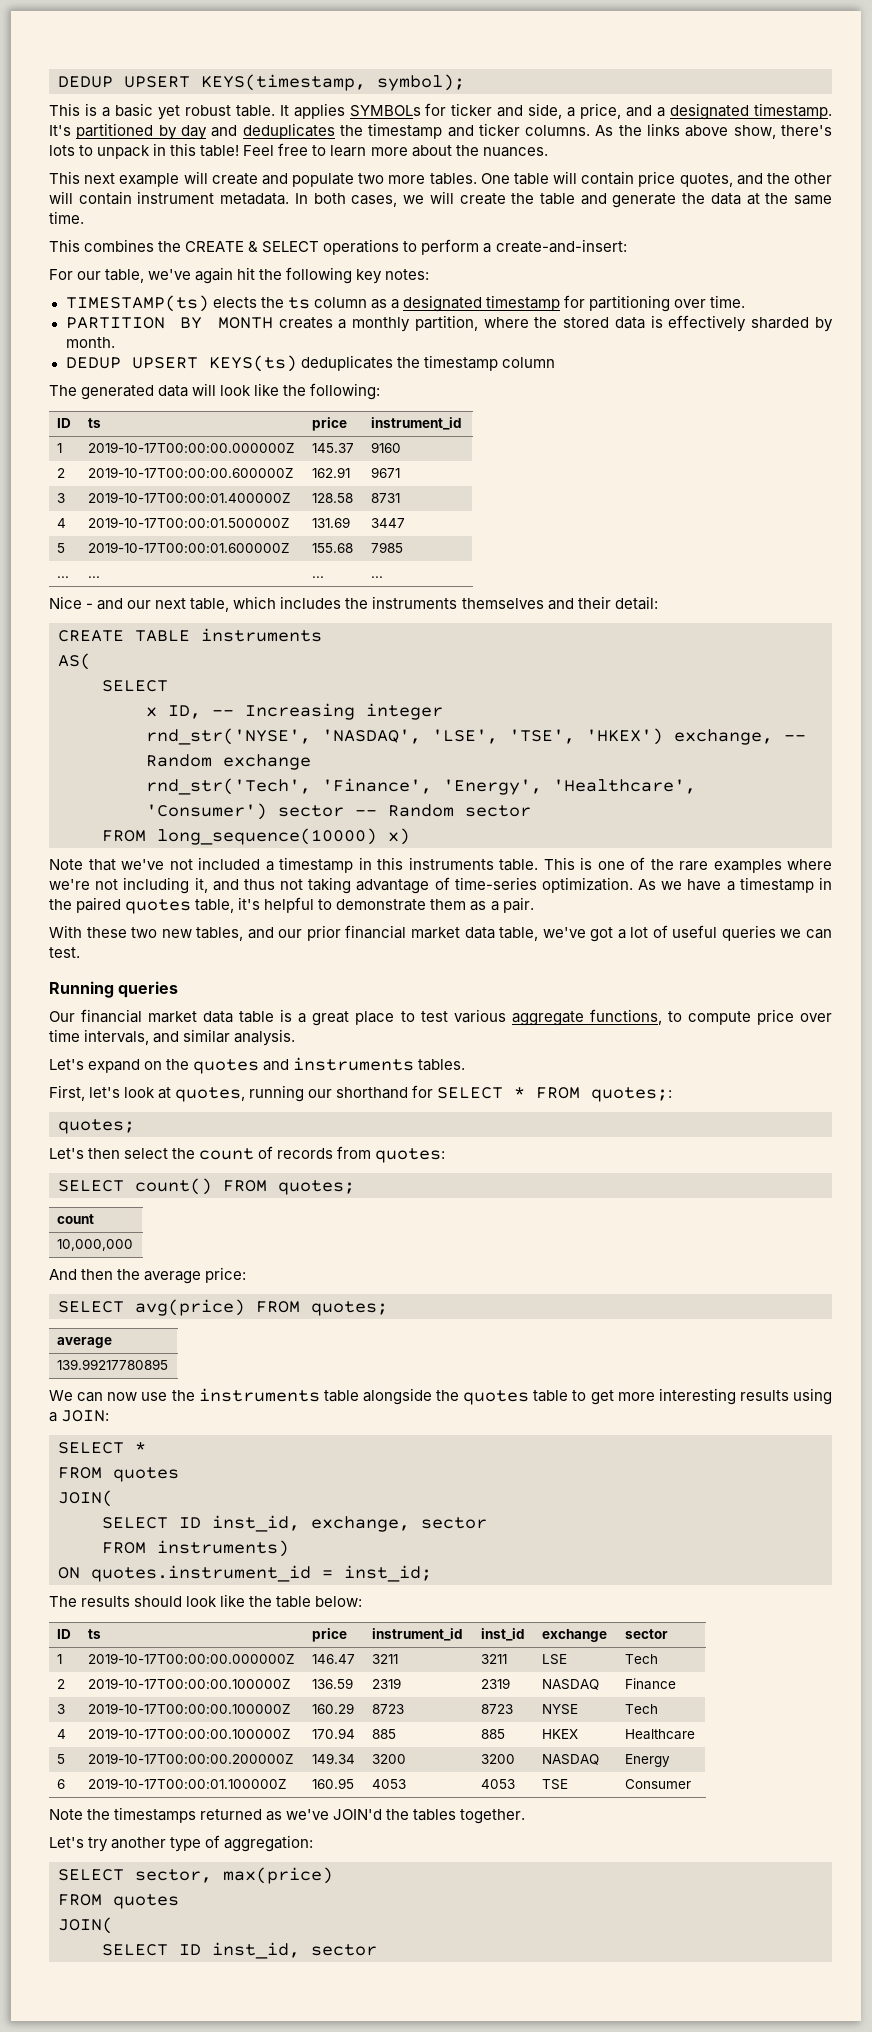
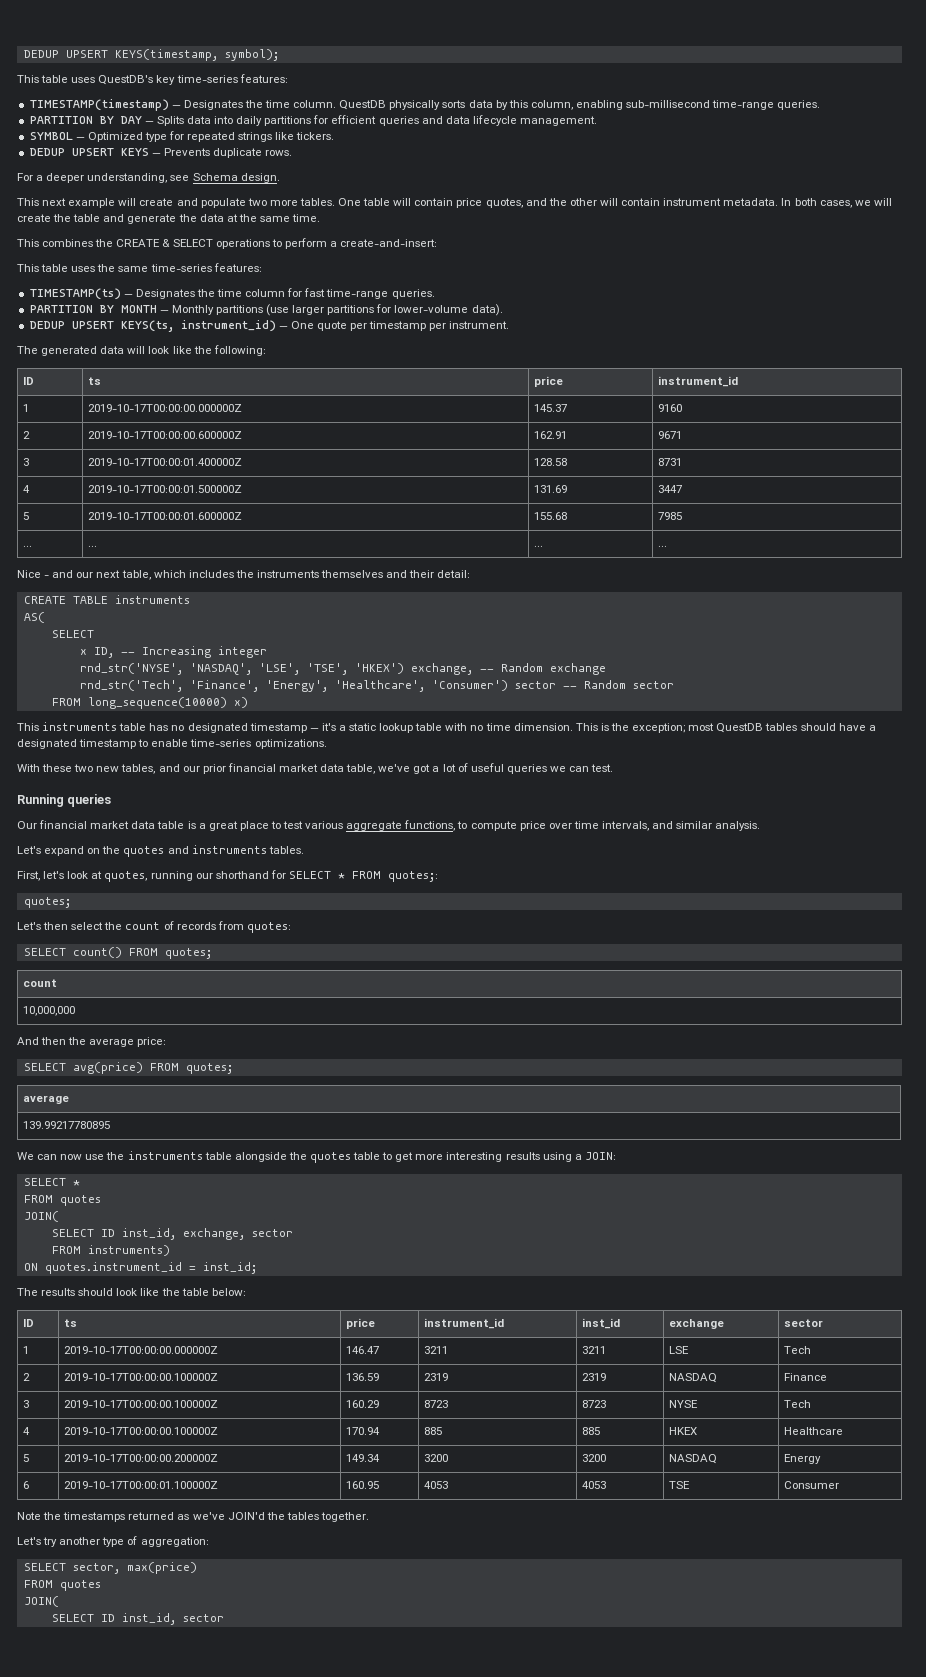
- This is a basic yet robust table. It applies SYMBOLs for ticker and side, a price, and a designated timestamp. It's partitioned by day and deduplicates the timestamp and ticker columns. As the links above show, there's lots to unpack in this table! Feel free to learn more about the nuances.
+ This table uses QuestDB's key time-series features:
+ TIMESTAMP(timestamp) — Designates the time column. QuestDB physically sorts data by this column, enabling sub-millisecond time-range queries.
+ PARTITION BY DAY — Splits data into daily partitions for efficient queries and data lifecycle management.
+ SYMBOL — Optimized type for repeated strings like tickers.
+ DEDUP UPSERT KEYS — Prevents duplicate rows.
+ For a deeper understanding, see Schema design.
- For our table, we've again hit the following key notes:
- TIMESTAMP(ts) elects the ts column as a designated timestamp for partitioning over time.
- PARTITION BY MONTH creates a monthly partition, where the stored data is effectively sharded by month.
- DEDUP UPSERT KEYS(ts) deduplicates the timestamp column
+ This table uses the same time-series features:
+ TIMESTAMP(ts) — Designates the time column for fast time-range queries.
+ PARTITION BY MONTH — Monthly partitions (use larger partitions for lower-volume data).
+ DEDUP UPSERT KEYS(ts, instrument_id) — One quote per timestamp per instrument.
- Note that we've not included a timestamp in this instruments table. This is one of the rare examples where we're not including it, and thus not taking advantage of time-series optimization. As we have a timestamp in the paired quotes table, it's helpful to demonstrate them as a pair.
+ This instruments table has no designated timestamp — it's a static lookup table with no time dimension. This is the exception; most QuestDB tables should have a designated timestamp to enable time-series optimizations.

